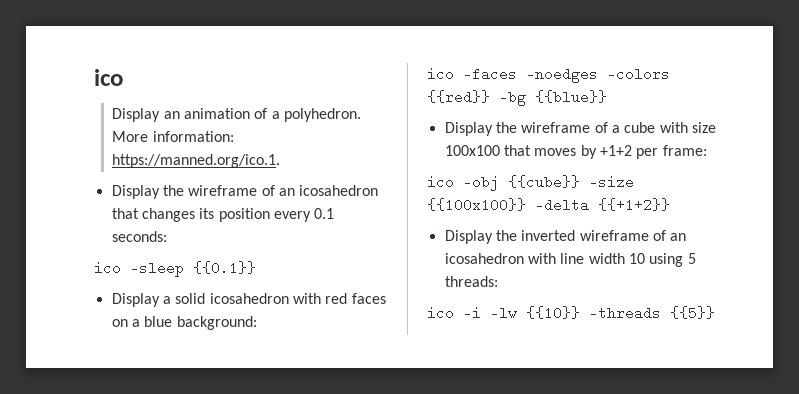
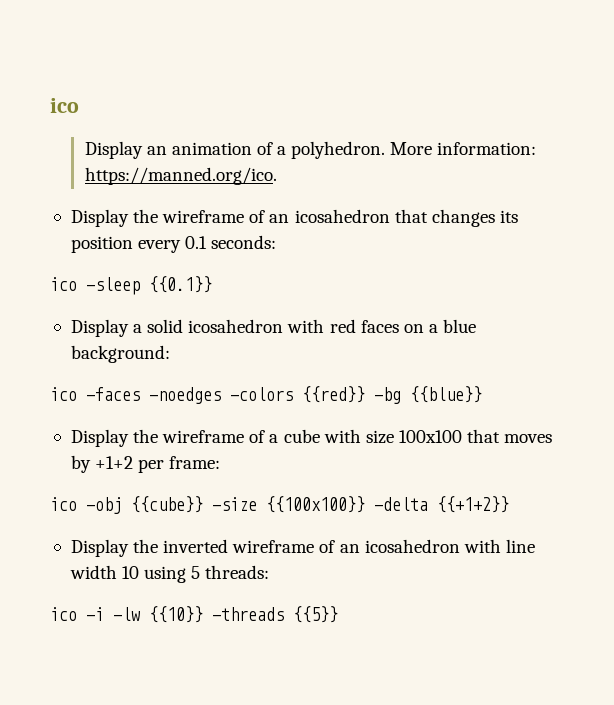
- More information: https://manned.org/ico.1.
+ More information: https://manned.org/ico.

